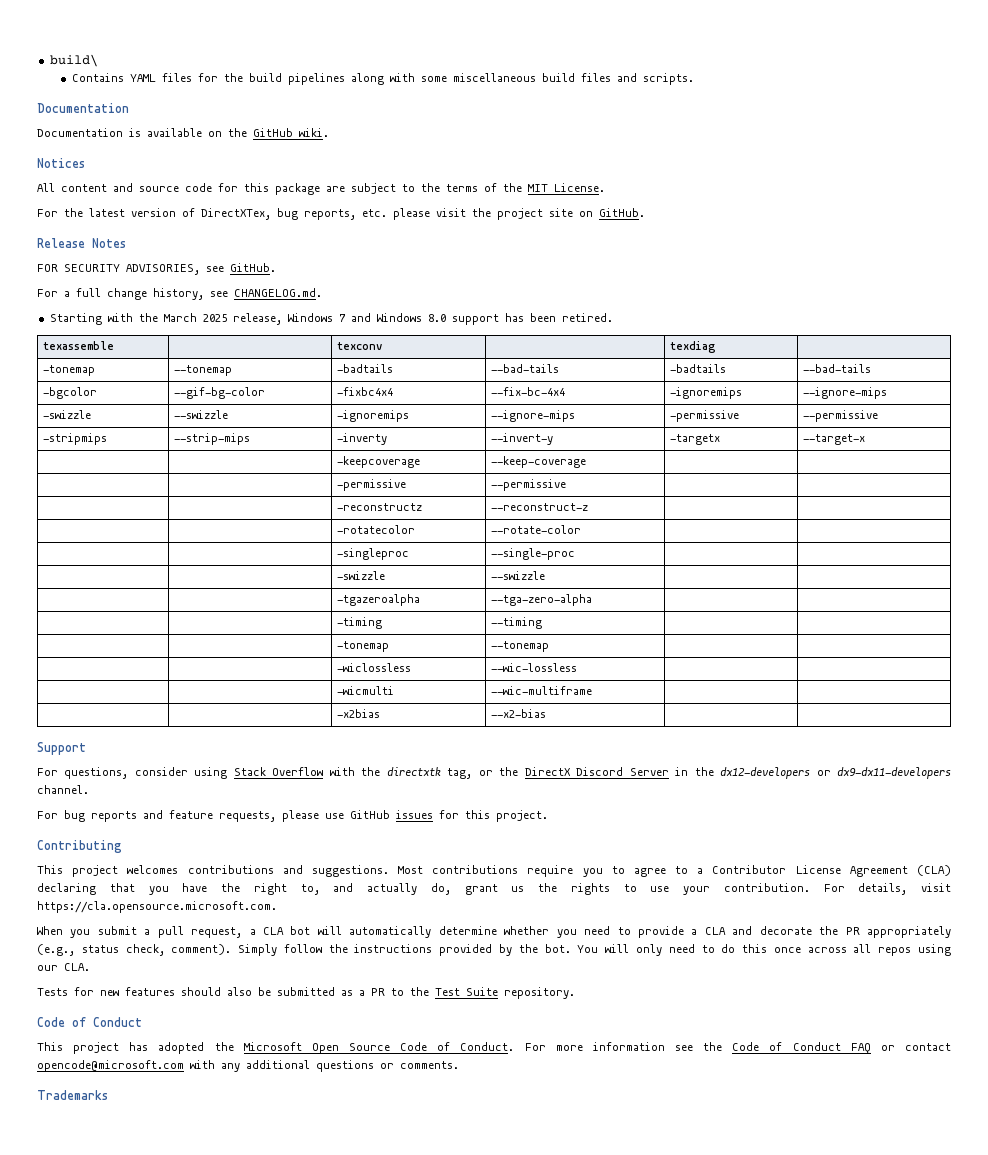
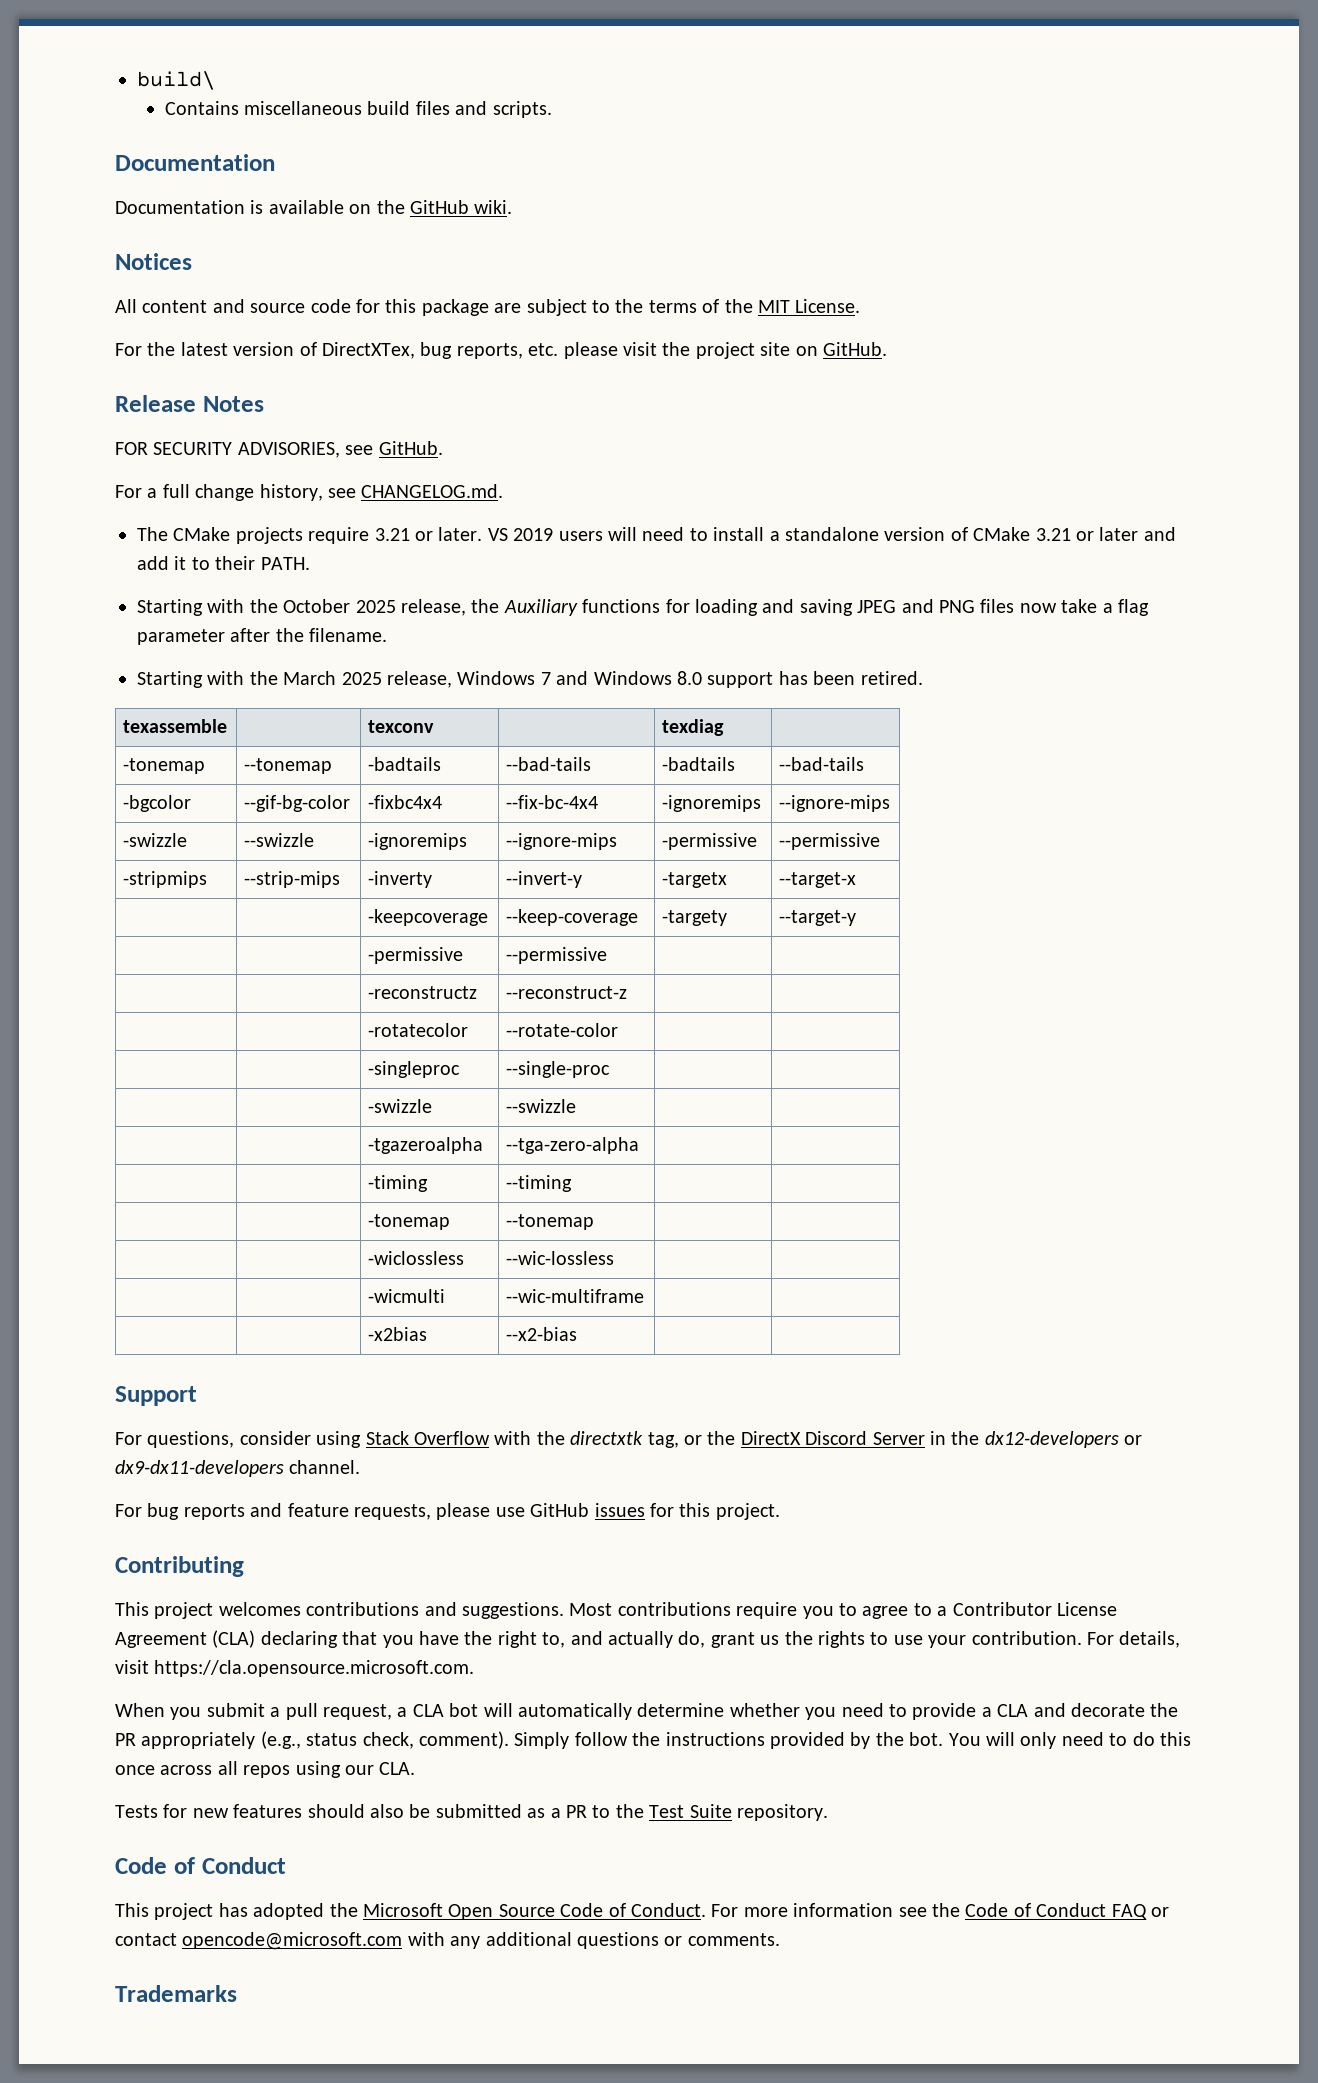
- Contains YAML files for the build pipelines along with some miscellaneous build files and scripts.
+ Contains miscellaneous build files and scripts.
+ The CMake projects require 3.21 or later. VS 2019 users will need to install a standalone version of CMake 3.21 or later and add it to their PATH.
+ Starting with the October 2025 release, the Auxiliary functions for loading and saving JPEG and PNG files now take a flag parameter after the filename.
- | | -keepcoverage | --keep-coverage | |
+ | | -keepcoverage | --keep-coverage | -targety | --target-y

